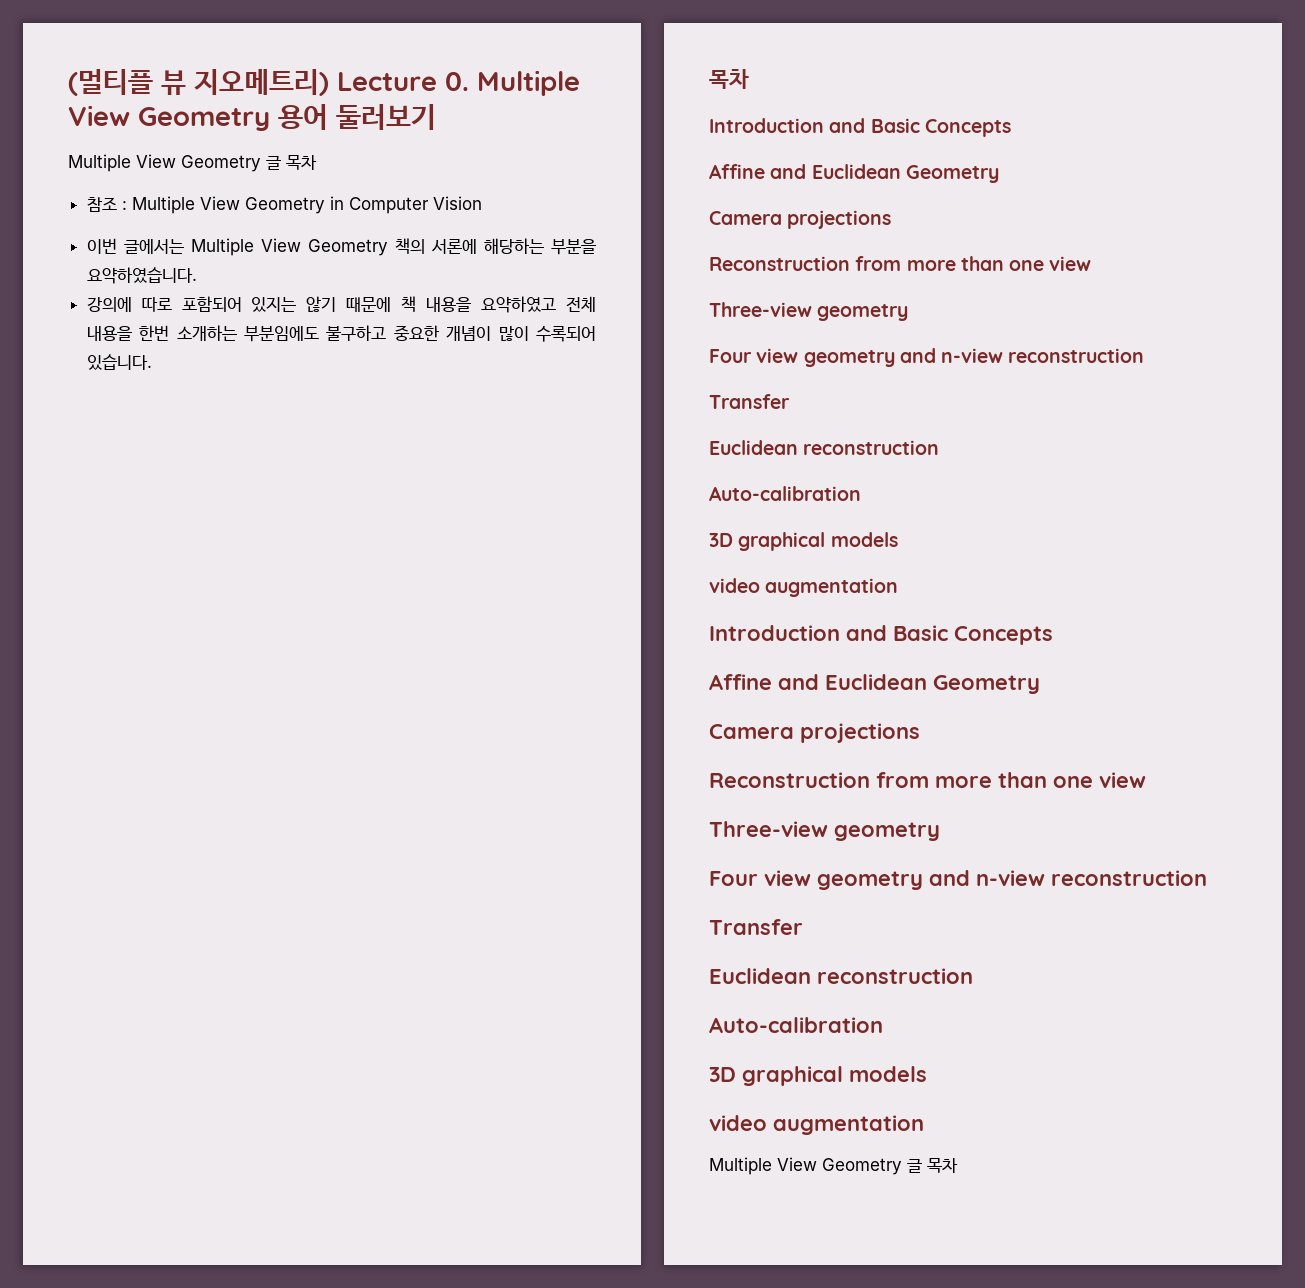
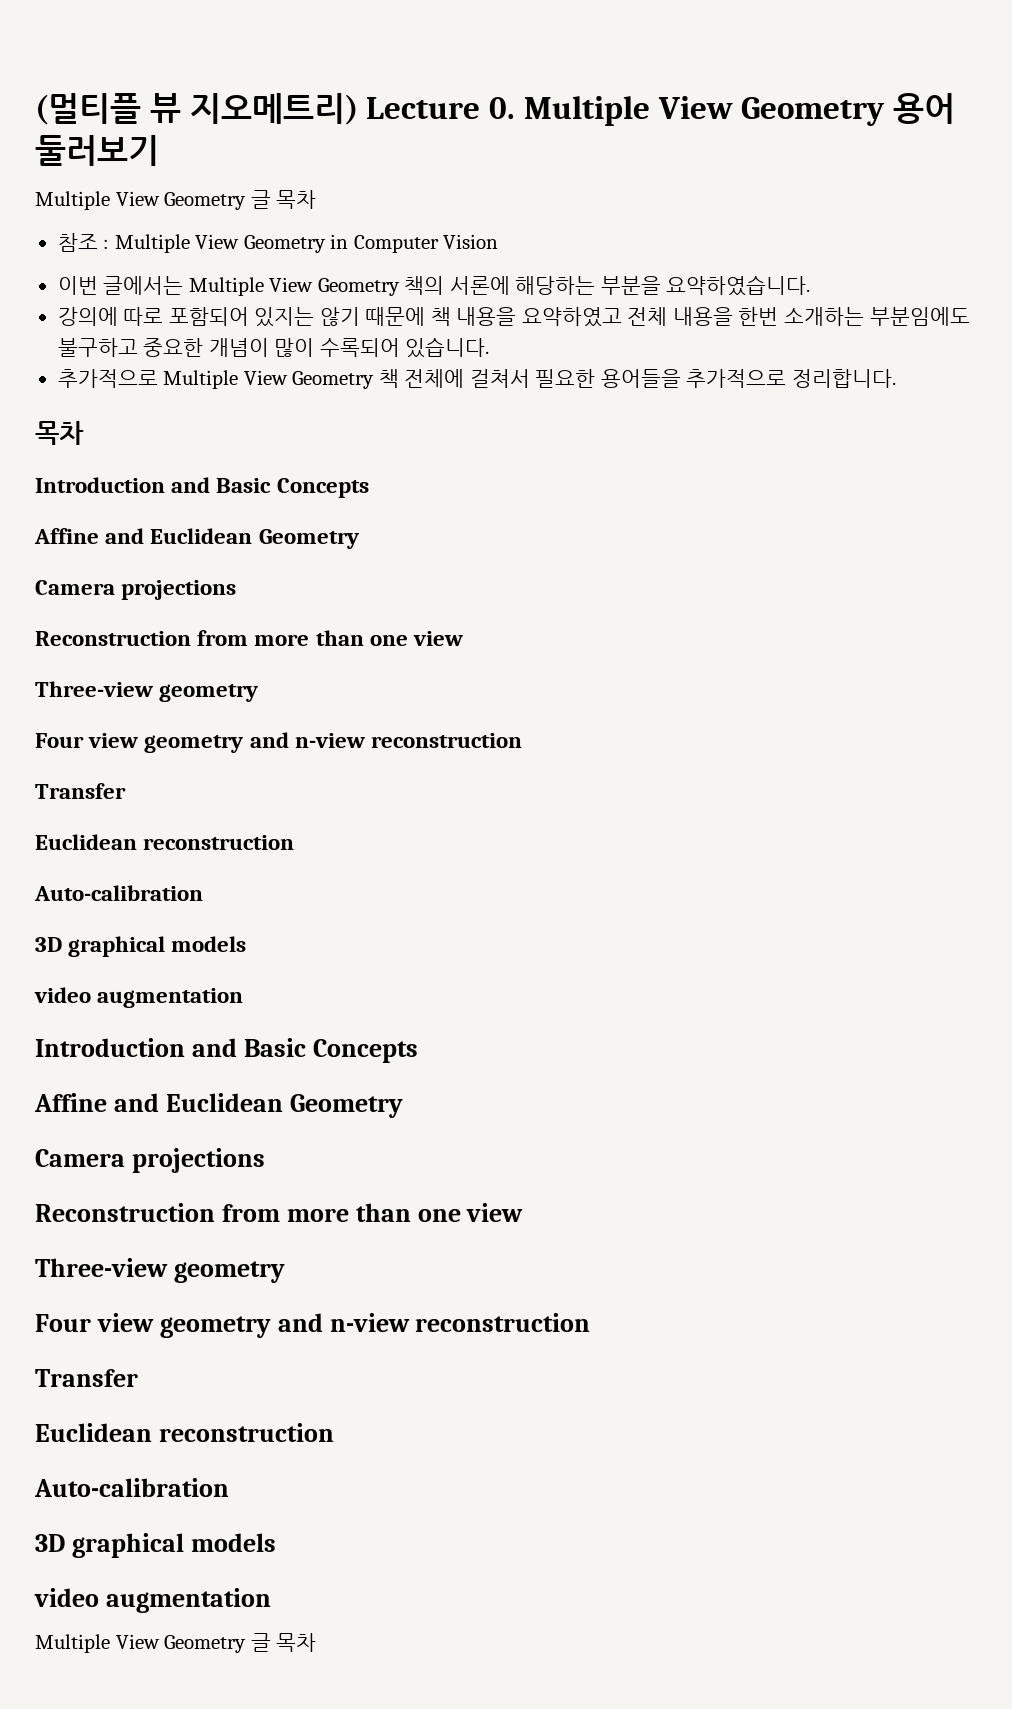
+ 추가적으로 Multiple View Geometry 책 전체에 걸쳐서 필요한 용어들을 추가적으로 정리합니다.

